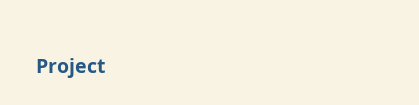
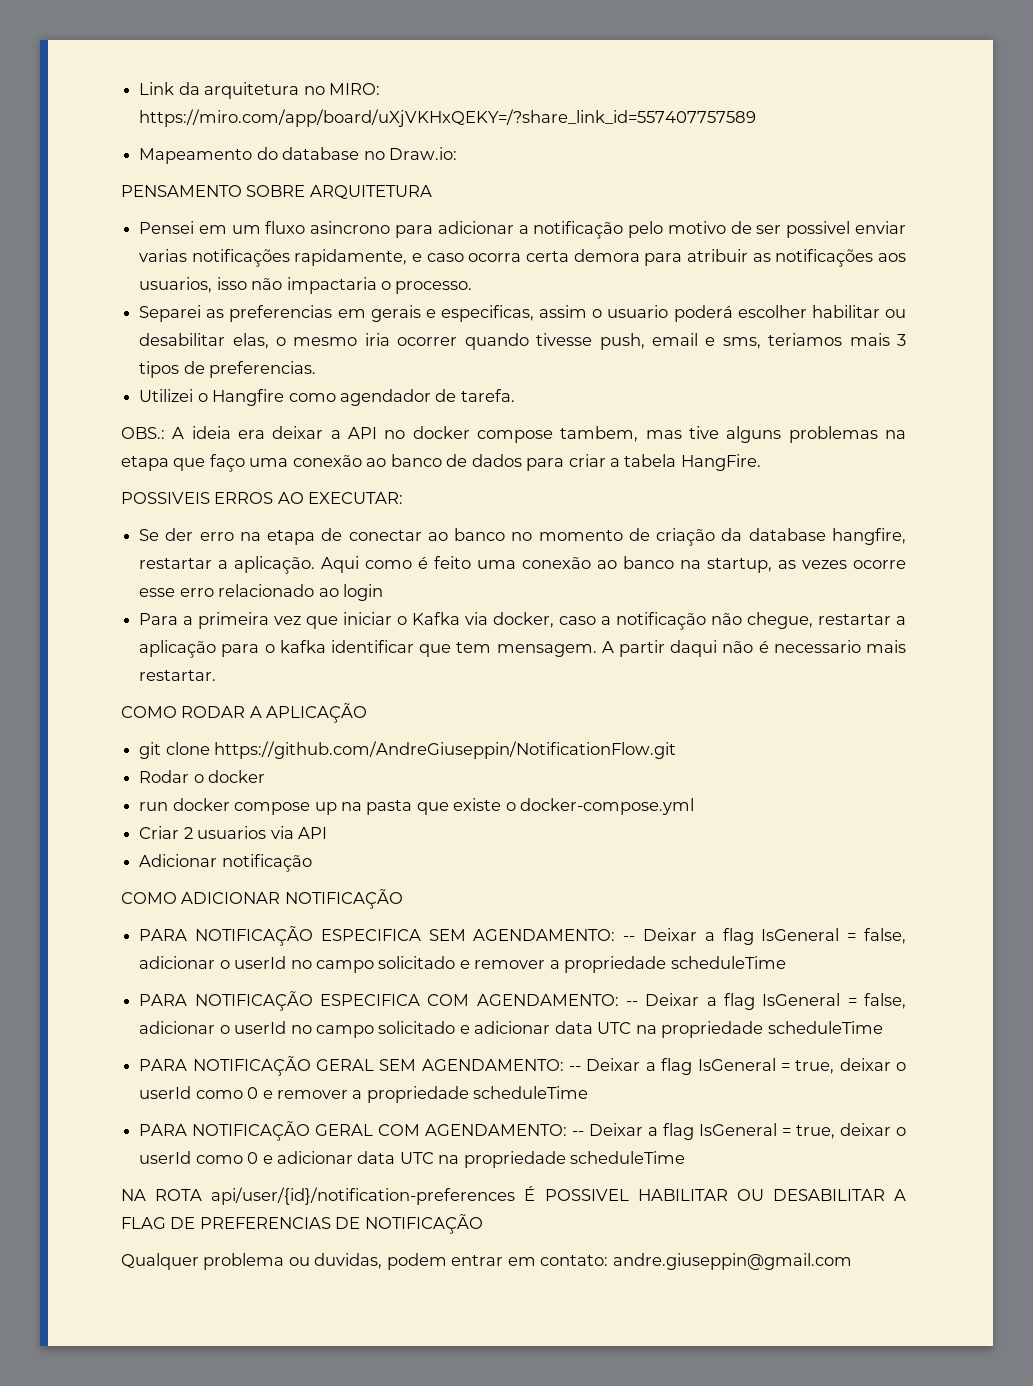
- Project
+ Link da arquitetura no MIRO: https://miro.com/app/board/uXjVKHxQEKY=/?share_link_id=557407757589
+ Mapeamento do database no Draw.io:
+ PENSAMENTO SOBRE ARQUITETURA
+ Pensei em um fluxo asincrono para adicionar a notificação pelo motivo de ser possivel enviar varias notificações rapidamente, e caso ocorra certa demora para atribuir as notificações aos usuarios, isso não impactaria o processo.
+ Separei as preferencias em gerais e especificas, assim o usuario poderá escolher habilitar ou desabilitar elas, o mesmo iria ocorrer quando tivesse push, email e sms, teriamos mais 3 tipos de preferencias.
+ Utilizei o Hangfire como agendador de tarefa.
+ OBS.: A ideia era deixar a API no docker compose tambem, mas tive alguns problemas na etapa que faço uma conexão ao banco de dados para criar a tabela HangFire.
+ POSSIVEIS ERROS AO EXECUTAR:
+ Se der erro na etapa de conectar ao banco no momento de criação da database hangfire, restartar a aplicação. Aqui como é feito uma conexão ao banco na startup, as vezes ocorre esse erro relacionado ao login
+ Para a primeira vez que iniciar o Kafka via docker, caso a notificação não chegue, restartar a aplicação para o kafka identificar que tem mensagem. A partir daqui não é necessario mais restartar.
+ COMO RODAR A APLICAÇÃO
+ git clone https://github.com/AndreGiuseppin/NotificationFlow.git
+ Rodar o docker
+ run docker compose up na pasta que existe o docker-compose.yml
+ Criar 2 usuarios via API
+ Adicionar notificação
+ COMO ADICIONAR NOTIFICAÇÃO
+ PARA NOTIFICAÇÃO ESPECIFICA SEM AGENDAMENTO: -- Deixar a flag IsGeneral = false, adicionar o userId no campo solicitado e remover a propriedade scheduleTime
+ PARA NOTIFICAÇÃO ESPECIFICA COM AGENDAMENTO: -- Deixar a flag IsGeneral = false, adicionar o userId no campo solicitado e adicionar data UTC na propriedade scheduleTime
+ PARA NOTIFICAÇÃO GERAL SEM AGENDAMENTO: -- Deixar a flag IsGeneral = true, deixar o userId como 0 e remover a propriedade scheduleTime
+ PARA NOTIFICAÇÃO GERAL COM AGENDAMENTO: -- Deixar a flag IsGeneral = true, deixar o userId como 0 e adicionar data UTC na propriedade scheduleTime
+ NA ROTA api/user/{id}/notification-preferences É POSSIVEL HABILITAR OU DESABILITAR A FLAG DE PREFERENCIAS DE NOTIFICAÇÃO
+ Qualquer problema ou duvidas, podem entrar em contato: andre.giuseppin@gmail.com

